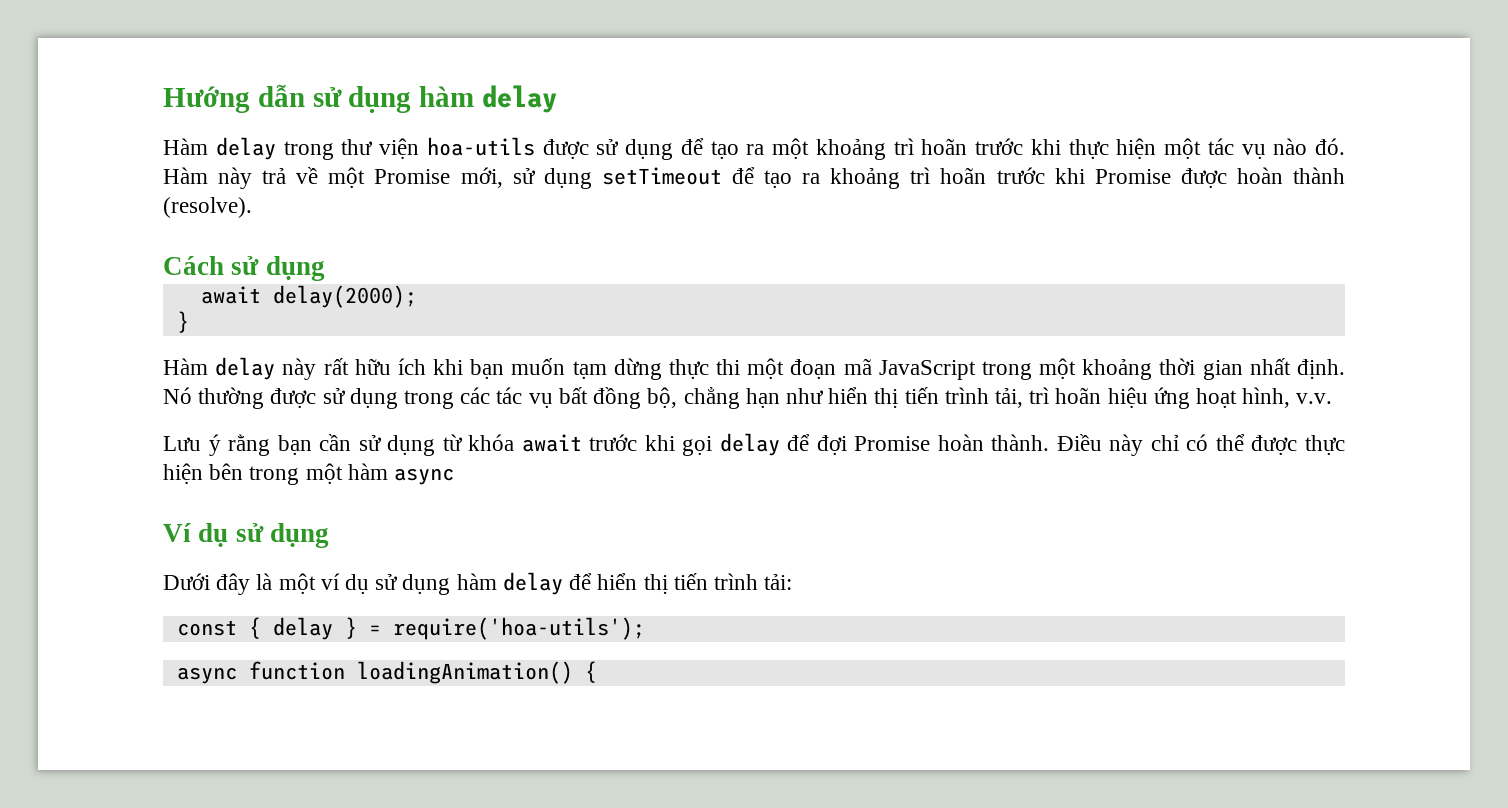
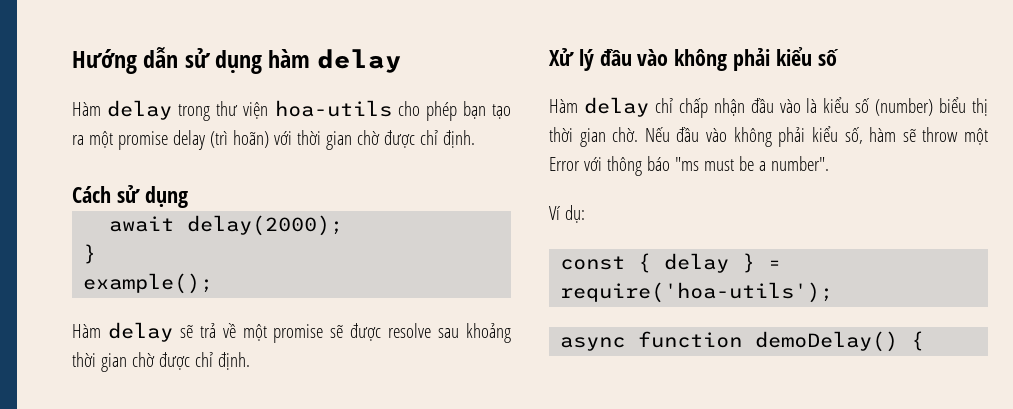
- Hàm delay trong thư viện hoa-utils được sử dụng để tạo ra một khoảng trì hoãn trước khi thực hiện một tác vụ nào đó. Hàm này trả về một Promise mới, sử dụng setTimeout để tạo ra khoảng trì hoãn trước khi Promise được hoàn thành (resolve).
+ Hàm delay trong thư viện hoa-utils cho phép bạn tạo ra một promise delay (trì hoãn) với thời gian chờ được chỉ định.
- Hàm delay này rất hữu ích khi bạn muốn tạm dừng thực thi một đoạn mã JavaScript trong một khoảng thời gian nhất định. Nó thường được sử dụng trong các tác vụ bất đồng bộ, chẳng hạn như hiển thị tiến trình tải, trì hoãn hiệu ứng hoạt hình, v.v.
- Lưu ý rằng bạn cần sử dụng từ khóa await trước khi gọi delay để đợi Promise hoàn thành. Điều này chỉ có thể được thực hiện bên trong một hàm async
- Ví dụ sử dụng
- Dưới đây là một ví dụ sử dụng hàm delay để hiển thị tiến trình tải:
+ example();
+ Hàm delay sẽ trả về một promise sẽ được resolve sau khoảng thời gian chờ được chỉ định.
+ Xử lý đầu vào không phải kiểu số
+ Hàm delay chỉ chấp nhận đầu vào là kiểu số (number) biểu thị thời gian chờ. Nếu đầu vào không phải kiểu số, hàm sẽ throw một Error với thông báo "ms must be a number".
+ Ví dụ:
- async function loadingAnimation() {
+ async function demoDelay() {

